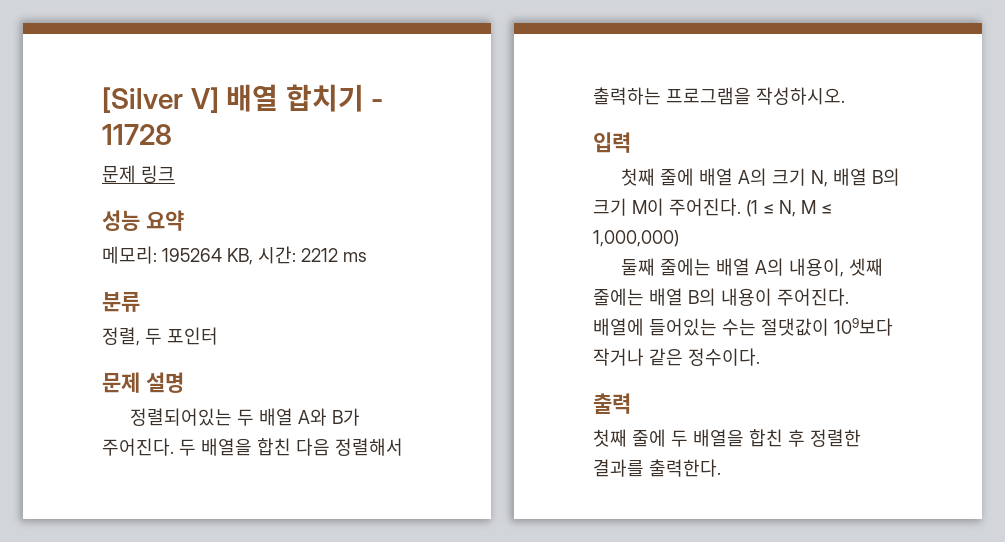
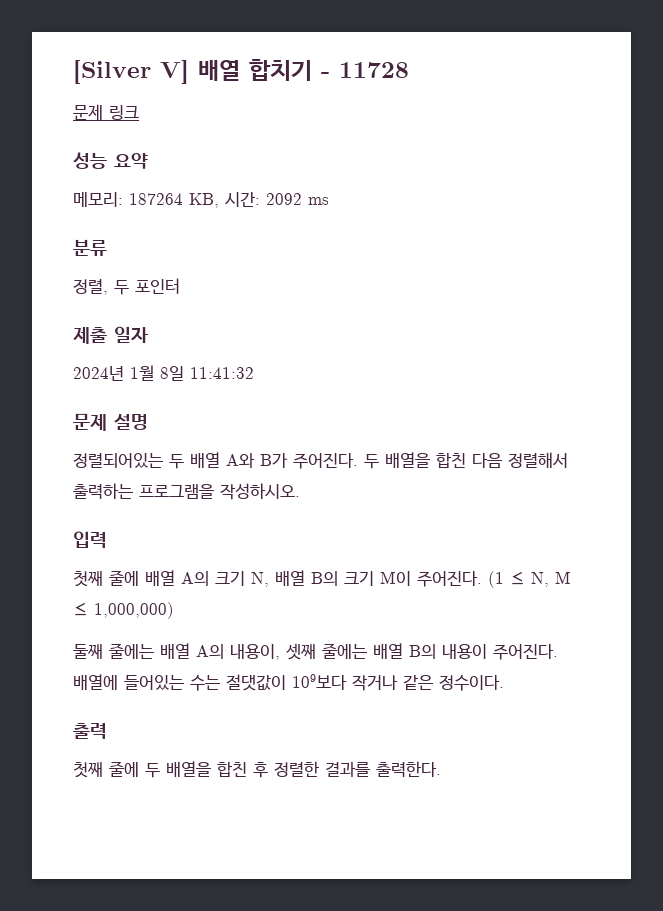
- 메모리: 195264 KB, 시간: 2212 ms
+ 메모리: 187264 KB, 시간: 2092 ms
+ 제출 일자
+ 2024년 1월 8일 11:41:32

